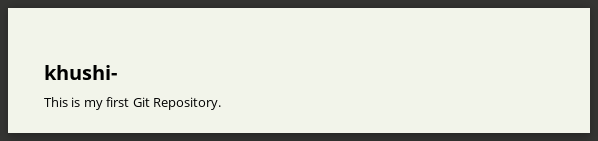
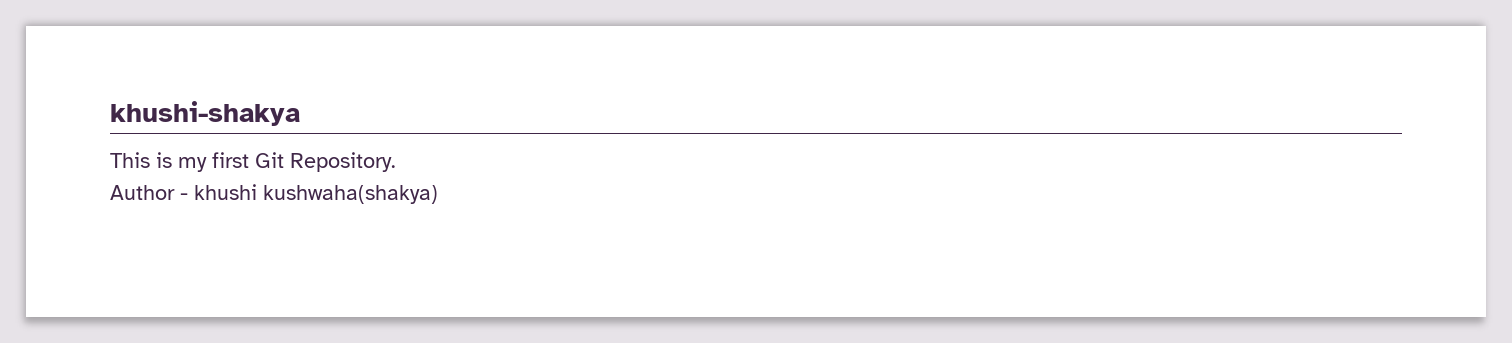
- khushi-
+ khushi-shakya
+ Author - khushi kushwaha(shakya)

